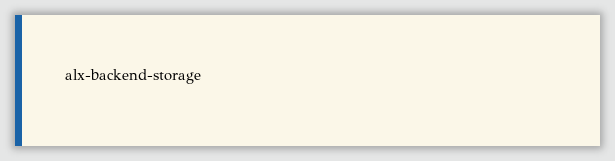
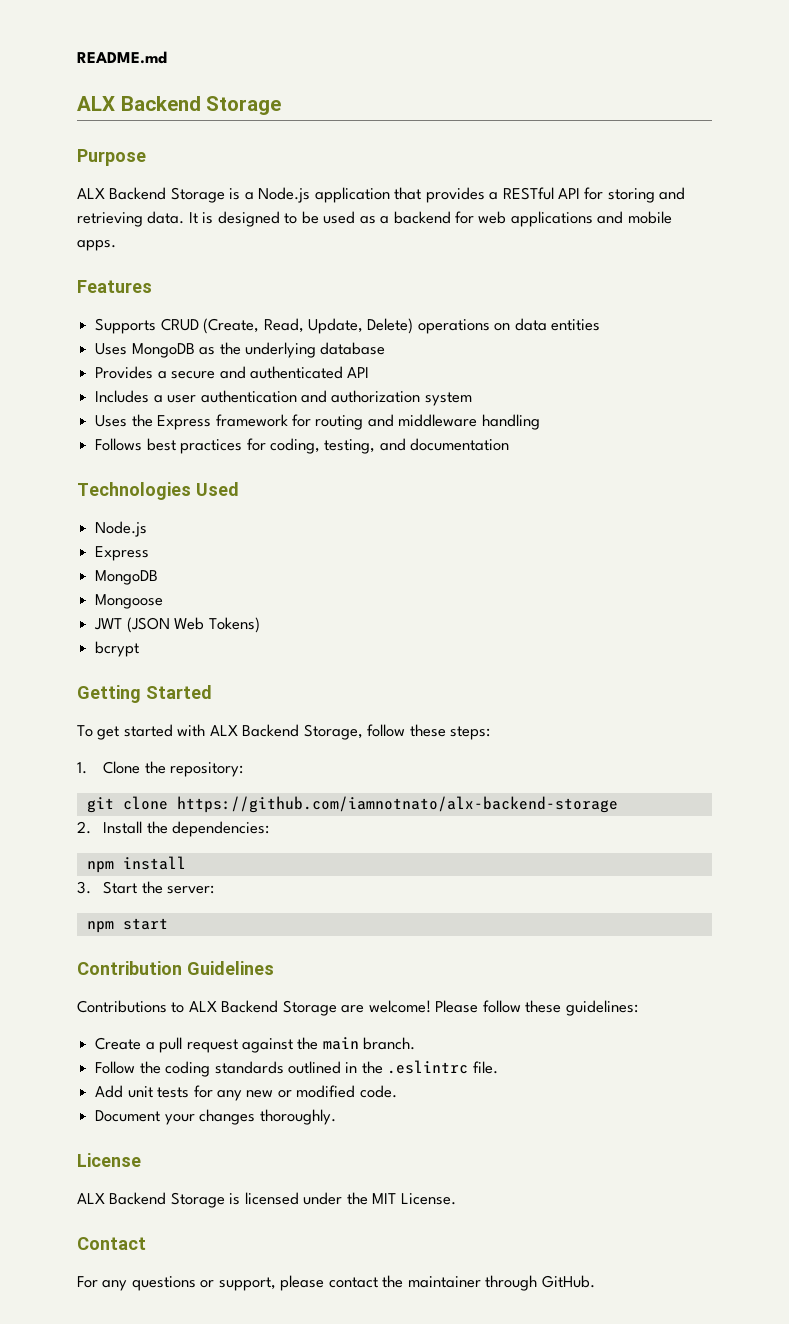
- alx-backend-storage
+ README.md
+ ALX Backend Storage
+ Purpose
+ ALX Backend Storage is a Node.js application that provides a RESTful API for storing and retrieving data. It is designed to be used as a backend for web applications and mobile apps.
+ Features
+ Supports CRUD (Create, Read, Update, Delete) operations on data entities
+ Uses MongoDB as the underlying database
+ Provides a secure and authenticated API
+ Includes a user authentication and authorization system
+ Uses the Express framework for routing and middleware handling
+ Follows best practices for coding, testing, and documentation
+ Technologies Used
+ Node.js
+ Express
+ MongoDB
+ Mongoose
+ JWT (JSON Web Tokens)
+ bcrypt
+ Getting Started
+ To get started with ALX Backend Storage, follow these steps:
+ 1. Clone the repository:
+ git clone https://github.com/iamnotnato/alx-backend-storage
+ 2. Install the dependencies:
+ npm install
+ 3. Start the server:
+ npm start
+ Contribution Guidelines
+ Contributions to ALX Backend Storage are welcome! Please follow these guidelines:
+ Create a pull request against the main branch.
+ Follow the coding standards outlined in the .eslintrc file.
+ Add unit tests for any new or modified code.
+ Document your changes thoroughly.
+ License
+ ALX Backend Storage is licensed under the MIT License.
+ Contact
+ For any questions or support, please contact the maintainer through GitHub.

